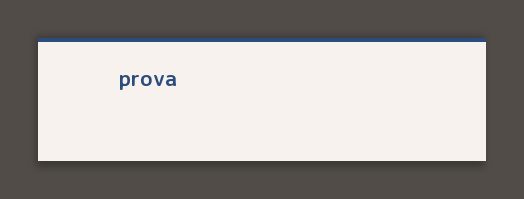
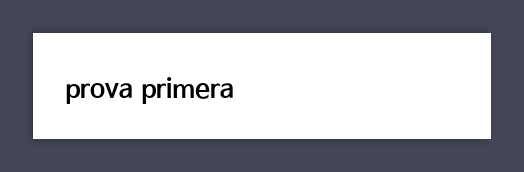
- prova
+ prova primera

